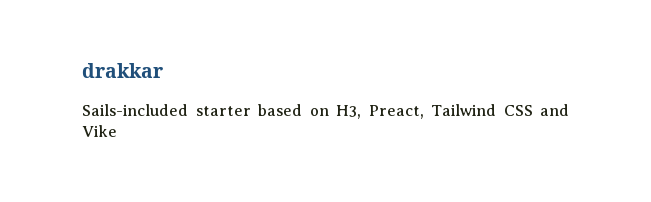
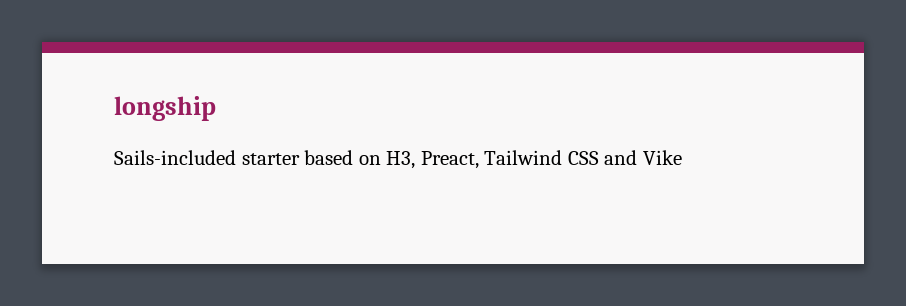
- drakkar
+ longship

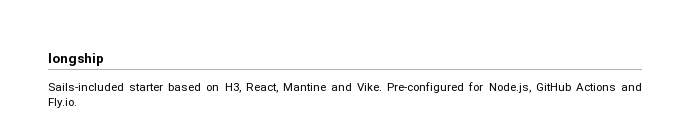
- Sails-included starter based on H3, Preact, Tailwind CSS and Vike
+ Sails-included starter based on H3, React, Mantine and Vike. Pre-configured for Node.js, GitHub Actions and Fly.io.

